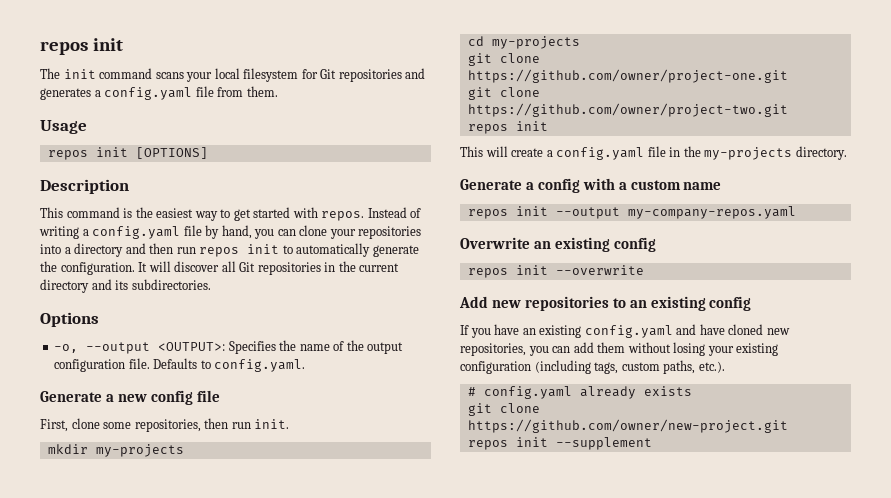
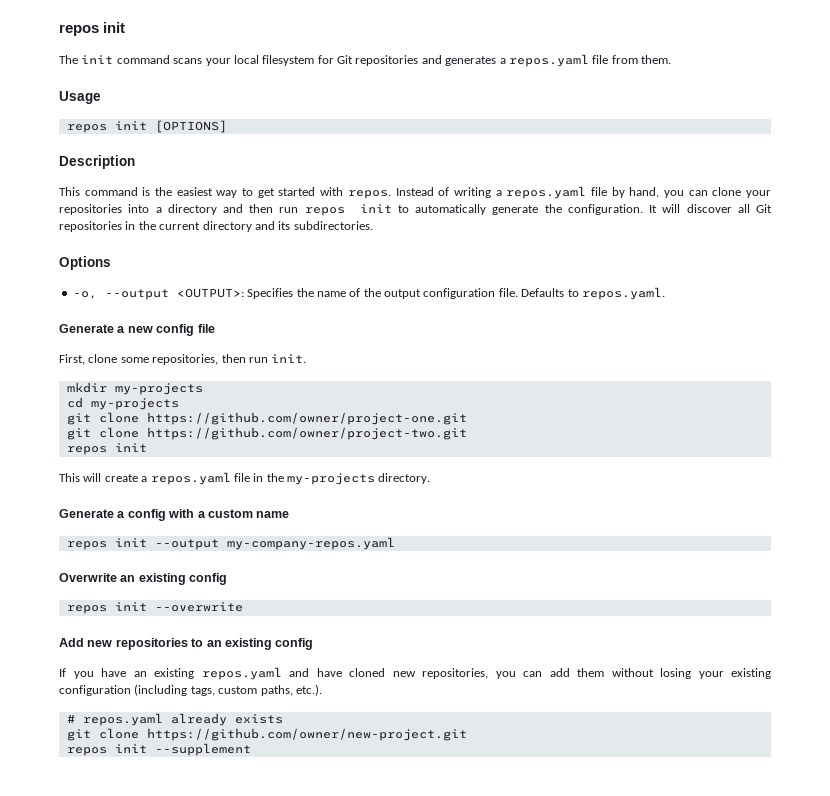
- The init command scans your local filesystem for Git repositories and generates a config.yaml file from them.
+ The init command scans your local filesystem for Git repositories and generates a repos.yaml file from them.
- Instead of writing a config.yaml file by hand, you can clone your repositories into a directory and then run repos init to automatically generate the configuration.
+ Instead of writing a repos.yaml file by hand, you can clone your repositories into a directory and then run repos init to automatically generate the configuration.
- Defaults to config.yaml.
+ Defaults to repos.yaml.
- This will create a config.yaml file in the my-projects directory.
+ This will create a repos.yaml file in the my-projects directory.
- If you have an existing config.yaml and have cloned new repositories, you can add them without losing your existing configuration (including tags, custom paths, etc.).
+ If you have an existing repos.yaml and have cloned new repositories, you can add them without losing your existing configuration (including tags, custom paths, etc.).
- # config.yaml already exists
+ # repos.yaml already exists

